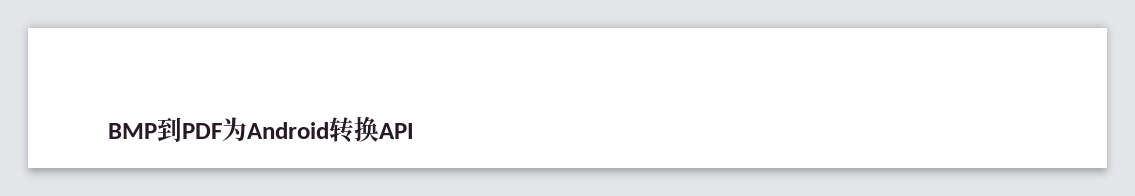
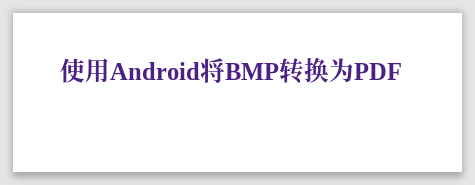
- BMP到PDF为Android转换API
+ 使用Android将BMP转换为PDF

